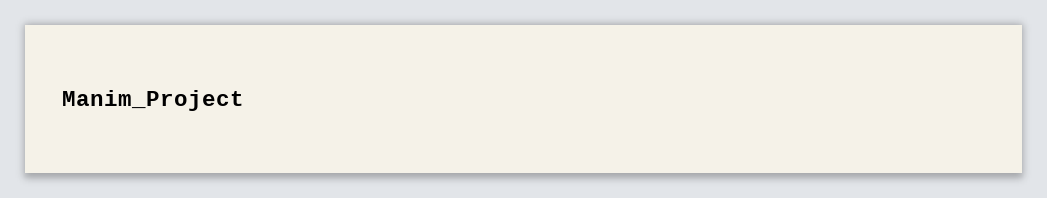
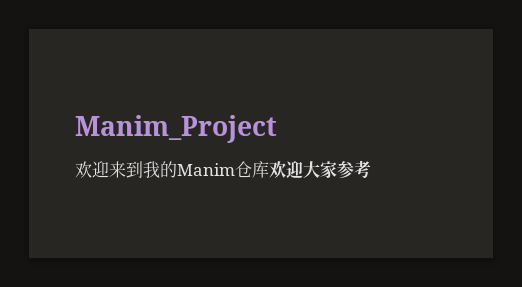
+ 欢迎来到我的Manim仓库欢迎大家参考

